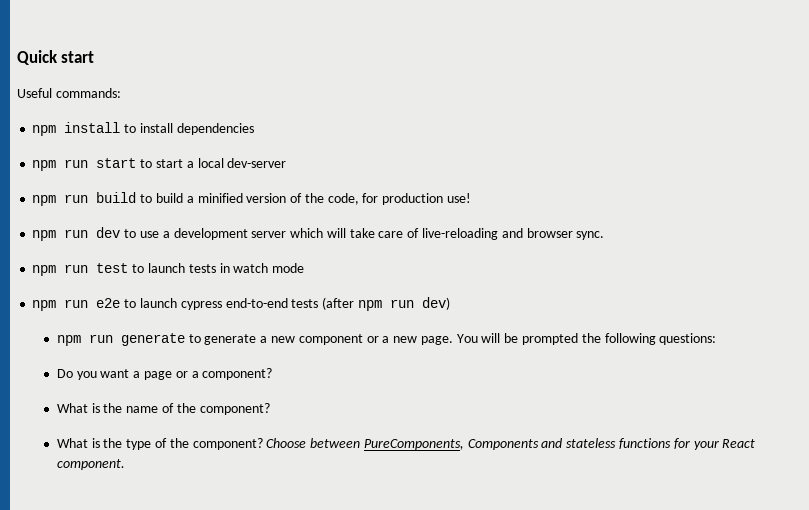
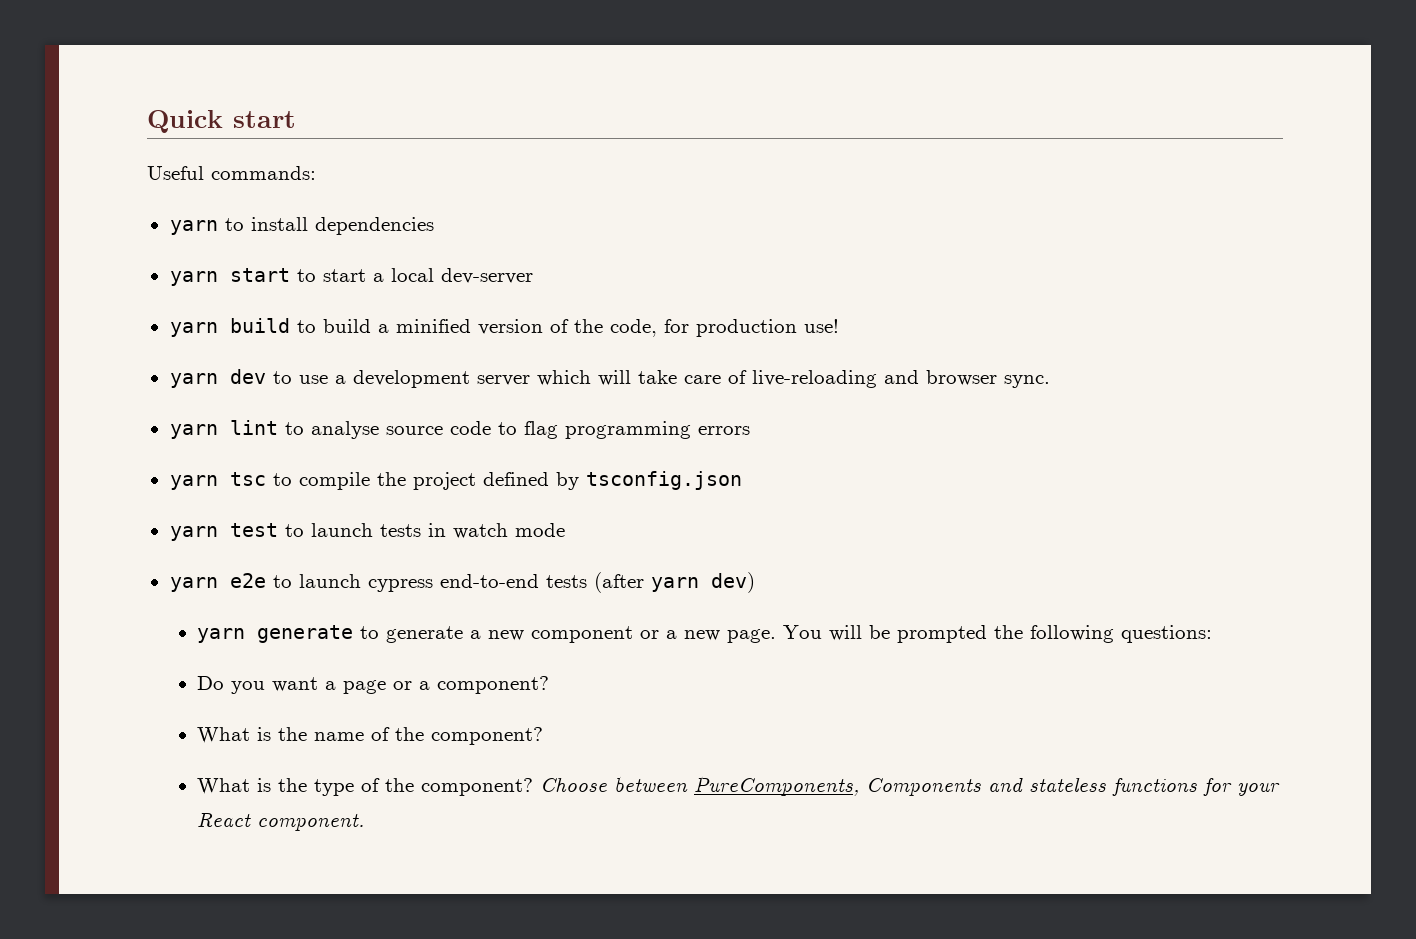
- npm install to install dependencies
+ yarn to install dependencies
- npm run start to start a local dev-server
+ yarn start to start a local dev-server
- npm run build to build a minified version of the code, for production use!
+ yarn build to build a minified version of the code, for production use!
- npm run dev to use a development server which will take care of live-reloading and browser sync.
+ yarn dev to use a development server which will take care of live-reloading and browser sync.
- npm run test to launch tests in watch mode
+ yarn lint to analyse source code to flag programming errors
+ yarn tsc to compile the project defined by tsconfig.json
+ yarn test to launch tests in watch mode
- npm run e2e to launch cypress end-to-end tests (after npm run dev)
+ yarn e2e to launch cypress end-to-end tests (after yarn dev)
- npm run generate to generate a new component or a new page.
+ yarn generate to generate a new component or a new page.

